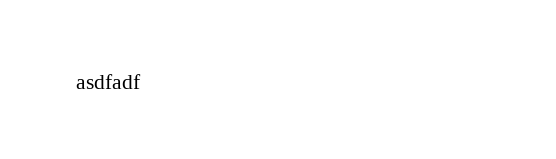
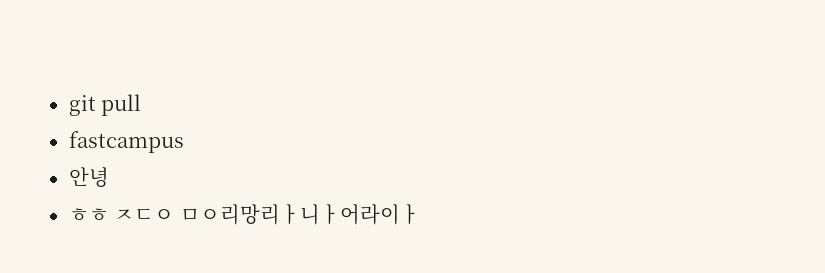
- asdfadf
+ git pull
+ fastcampus
+ 안녕
+ ㅎㅎ ㅈㄷㅇ ㅁㅇ리망리ㅏ니ㅏ어라이ㅏ

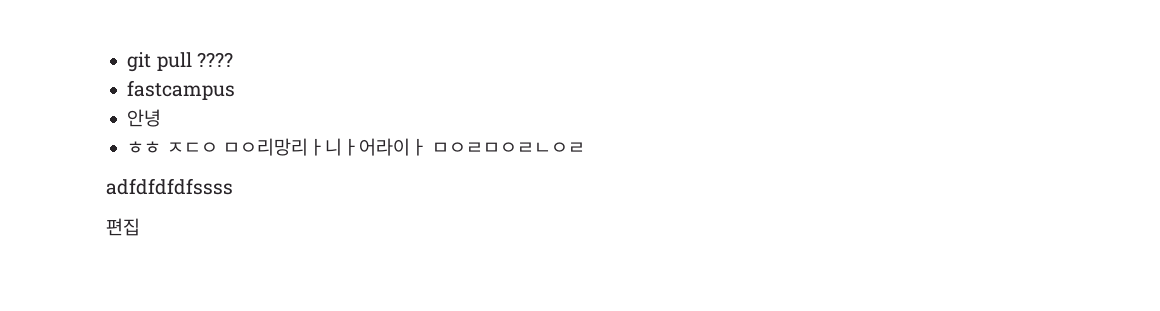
- git pull
+ git pull ????
- ㅎㅎ ㅈㄷㅇ ㅁㅇ리망리ㅏ니ㅏ어라이ㅏ
+ ㅎㅎ ㅈㄷㅇ ㅁㅇ리망리ㅏ니ㅏ어라이ㅏ ㅁㅇㄹㅁㅇㄹㄴㅇㄹ
+ adfdfdfdfssss
+ 편집

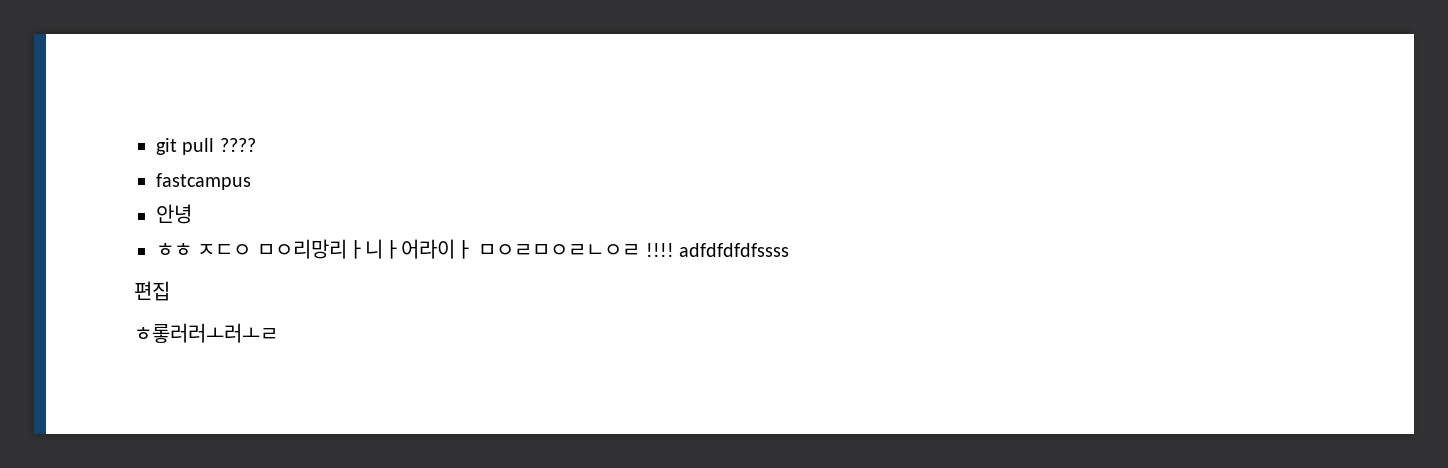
- ㅎㅎ ㅈㄷㅇ ㅁㅇ리망리ㅏ니ㅏ어라이ㅏ ㅁㅇㄹㅁㅇㄹㄴㅇㄹ
- adfdfdfdfssss
+ ㅎㅎ ㅈㄷㅇ ㅁㅇ리망리ㅏ니ㅏ어라이ㅏ ㅁㅇㄹㅁㅇㄹㄴㅇㄹ !!!! adfdfdfdfssss
+ ㅎ롷러러ㅗ러ㅗㄹ

